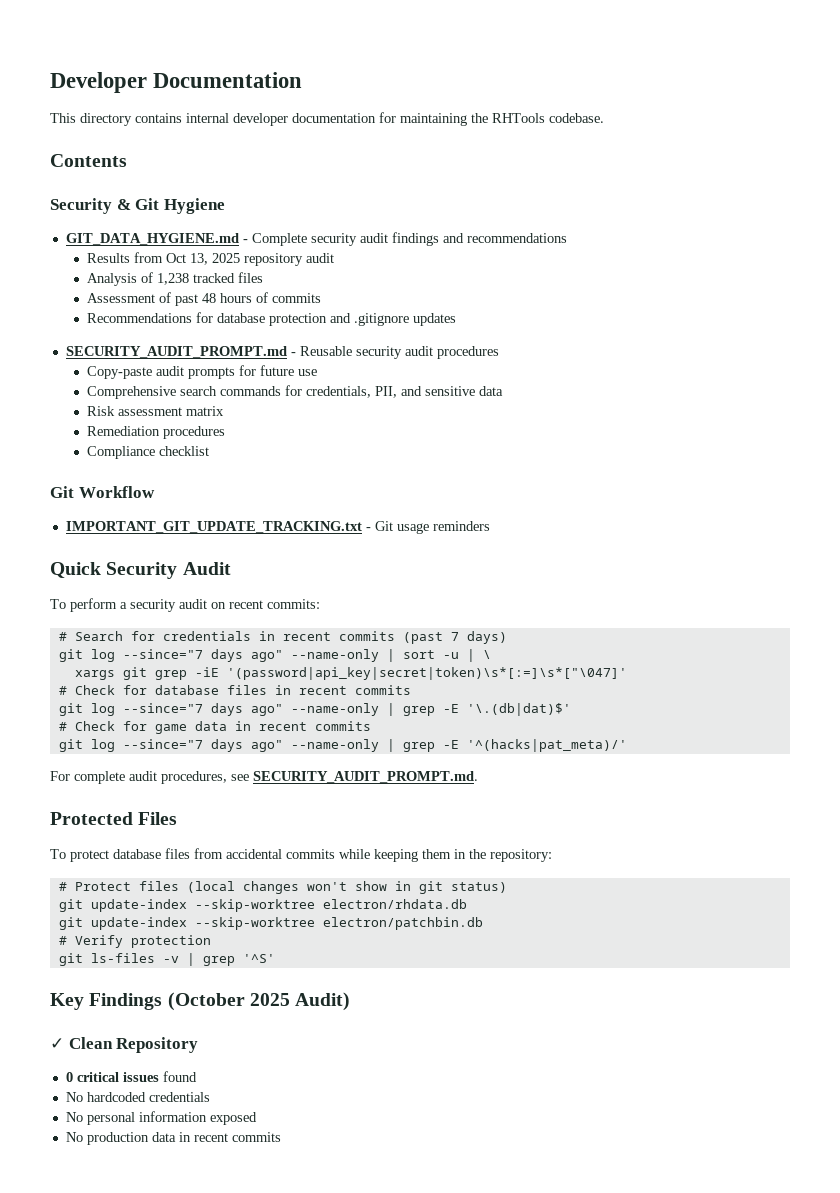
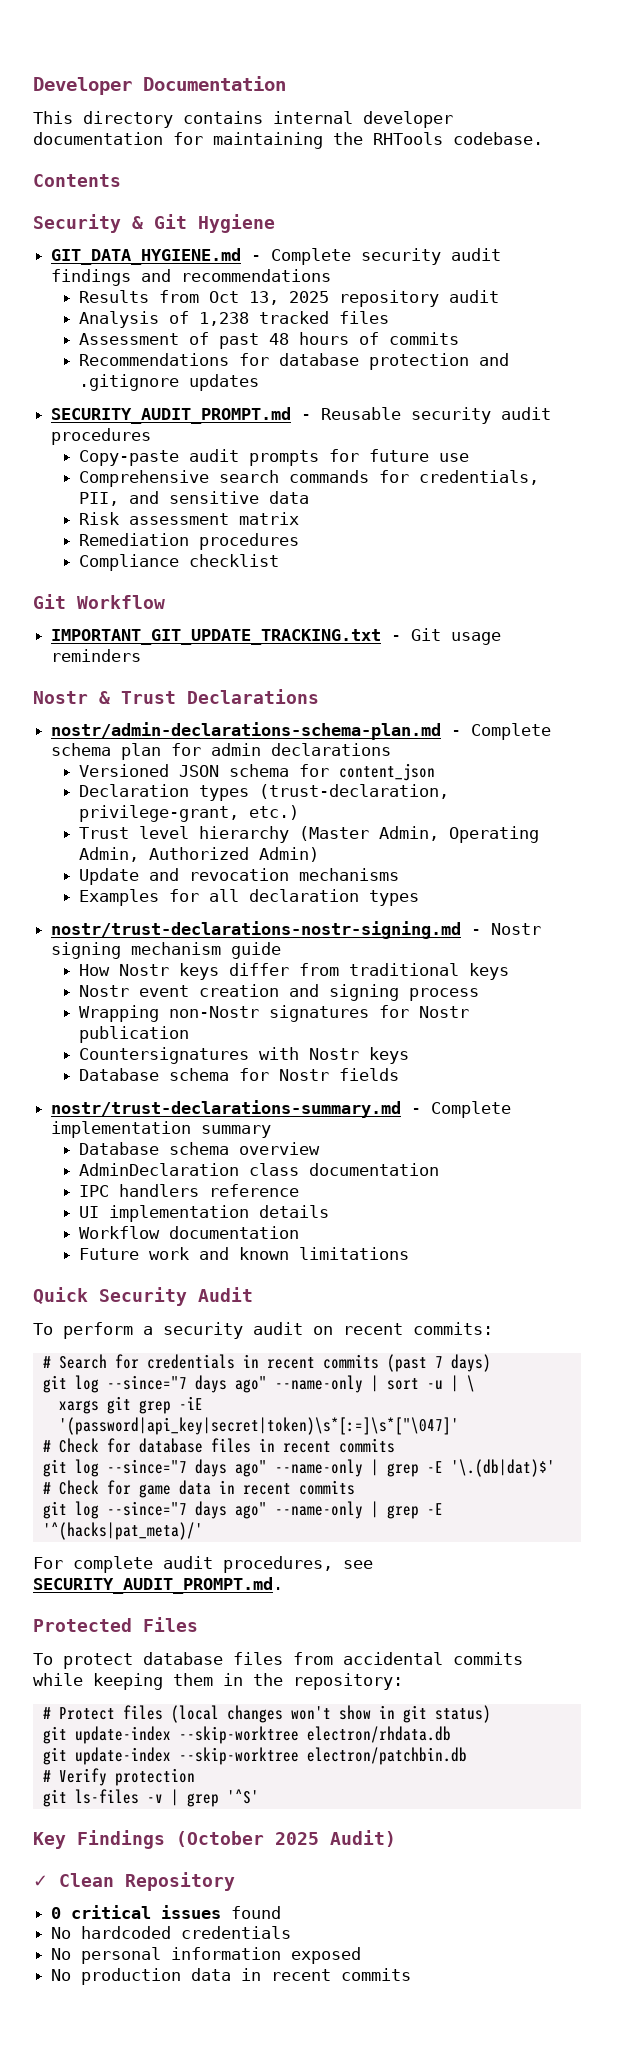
+ Nostr & Trust Declarations
+ nostr/admin-declarations-schema-plan.md - Complete schema plan for admin declarations
+ Versioned JSON schema for content_json
+ Declaration types (trust-declaration, privilege-grant, etc.)
+ Trust level hierarchy (Master Admin, Operating Admin, Authorized Admin)
+ Update and revocation mechanisms
+ Examples for all declaration types
+ nostr/trust-declarations-nostr-signing.md - Nostr signing mechanism guide
+ How Nostr keys differ from traditional keys
+ Nostr event creation and signing process
+ Wrapping non-Nostr signatures for Nostr publication
+ Countersignatures with Nostr keys
+ Database schema for Nostr fields
+ nostr/trust-declarations-summary.md - Complete implementation summary
+ Database schema overview
+ AdminDeclaration class documentation
+ IPC handlers reference
+ UI implementation details
+ Workflow documentation
+ Future work and known limitations

